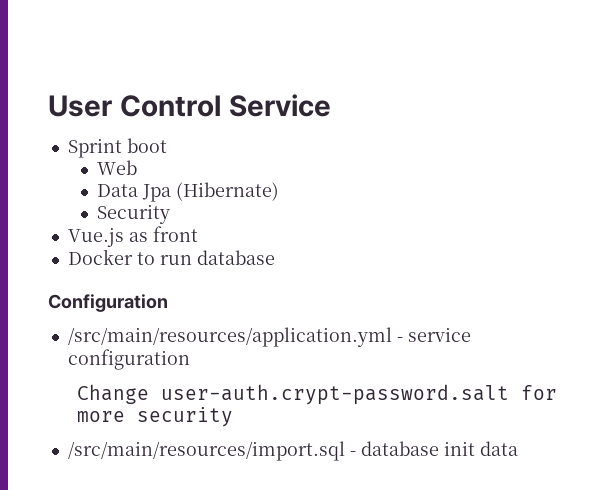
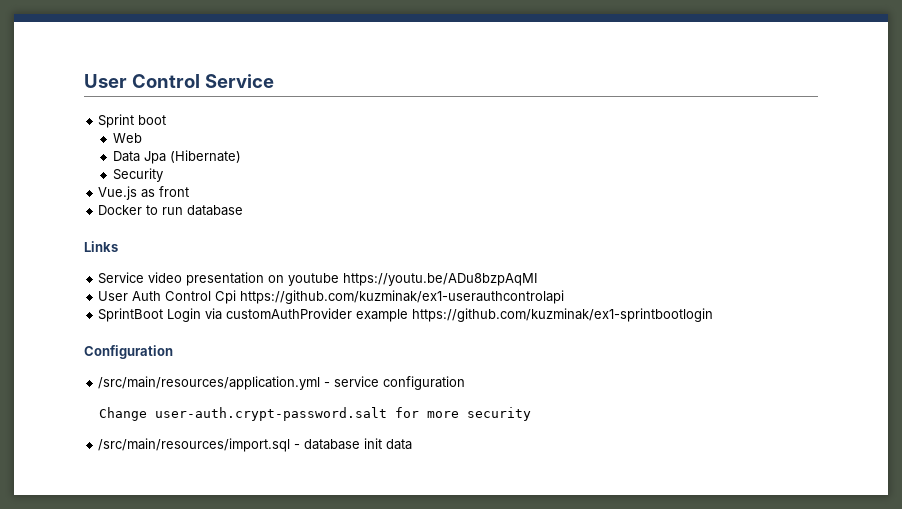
+ Links
+ Service video presentation on youtube https://youtu.be/ADu8bzpAqMI
+ User Auth Control Cpi https://github.com/kuzminak/ex1-userauthcontrolapi
+ SprintBoot Login via customAuthProvider example https://github.com/kuzminak/ex1-sprintbootlogin

